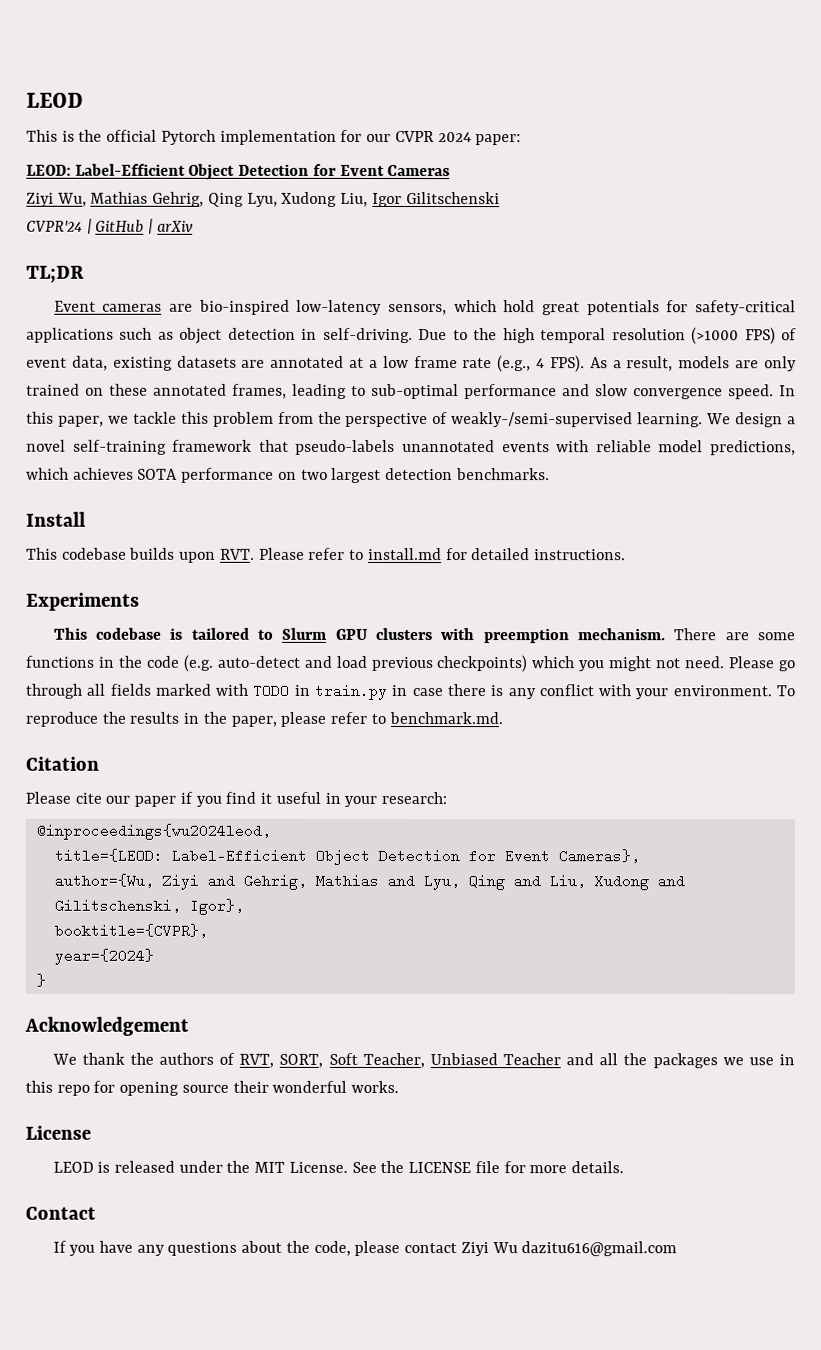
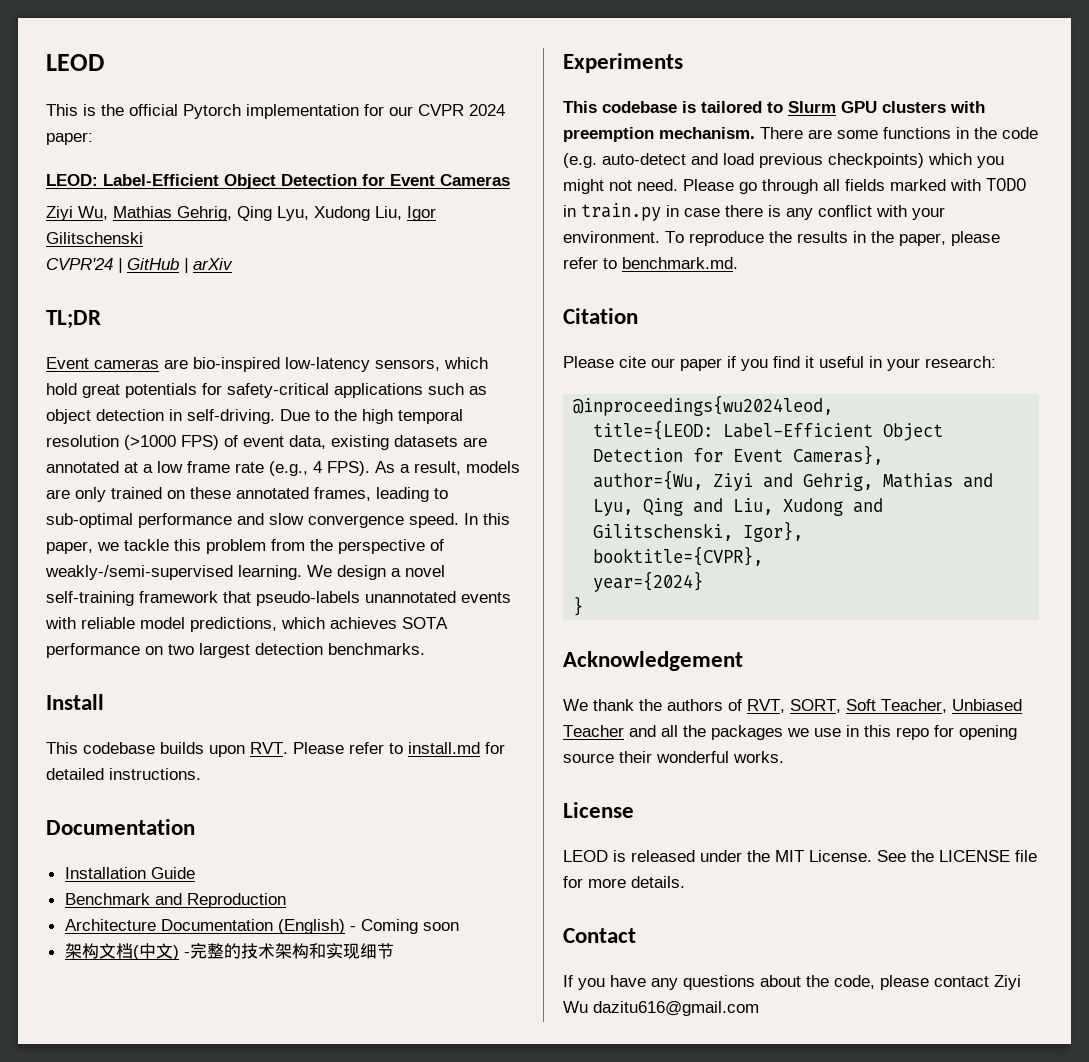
  This codebase builds upon RVT. Please refer to install.md for detailed instructions.
+ Documentation
+ Installation Guide
+ Benchmark and Reproduction
+ Architecture Documentation (English) - Coming soon
+ 架构文档(中文) -完整的技术架构和实现细节

